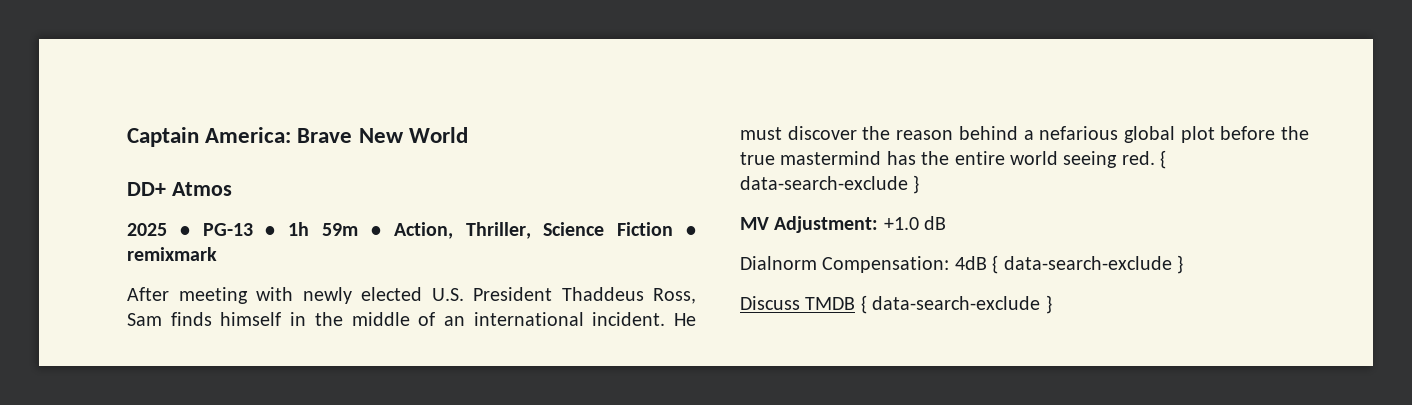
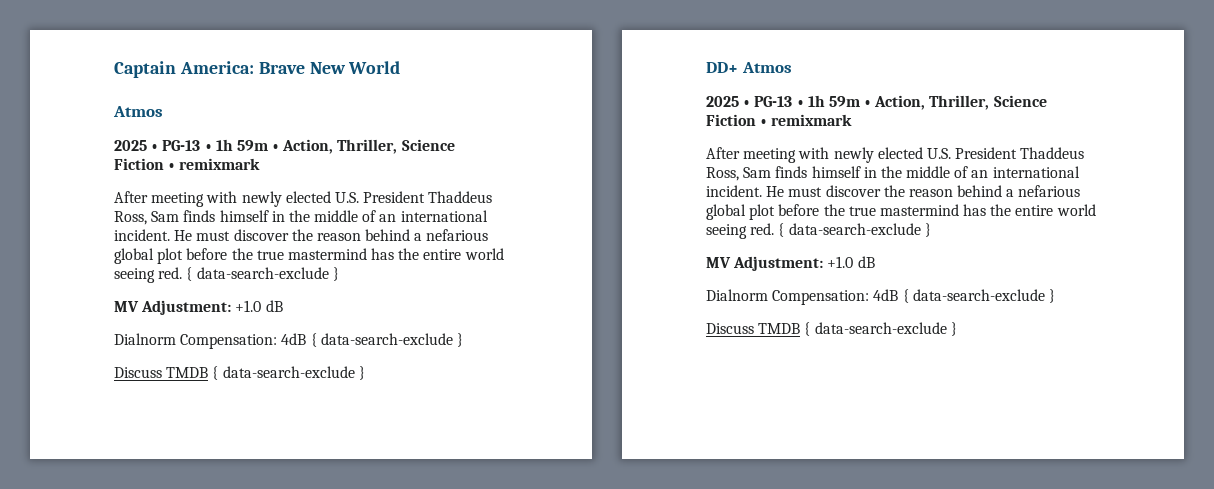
  Captain America: Brave New World
+ Atmos
+ 2025 • PG-13 • 1h 59m • Action, Thriller, Science Fiction • remixmark
+ After meeting with newly elected U.S. President Thaddeus Ross, Sam finds himself in the middle of an international incident. He must discover the reason behind a nefarious global plot before the true mastermind has the entire world seeing red. { data-search-exclude }
+ MV Adjustment: +1.0 dB
+ Dialnorm Compensation: 4dB { data-search-exclude }
+ Discuss TMDB { data-search-exclude }

